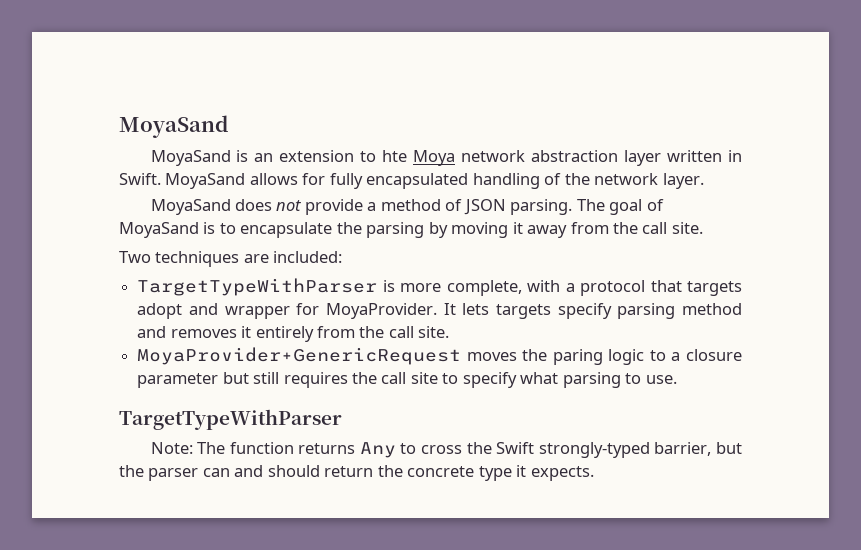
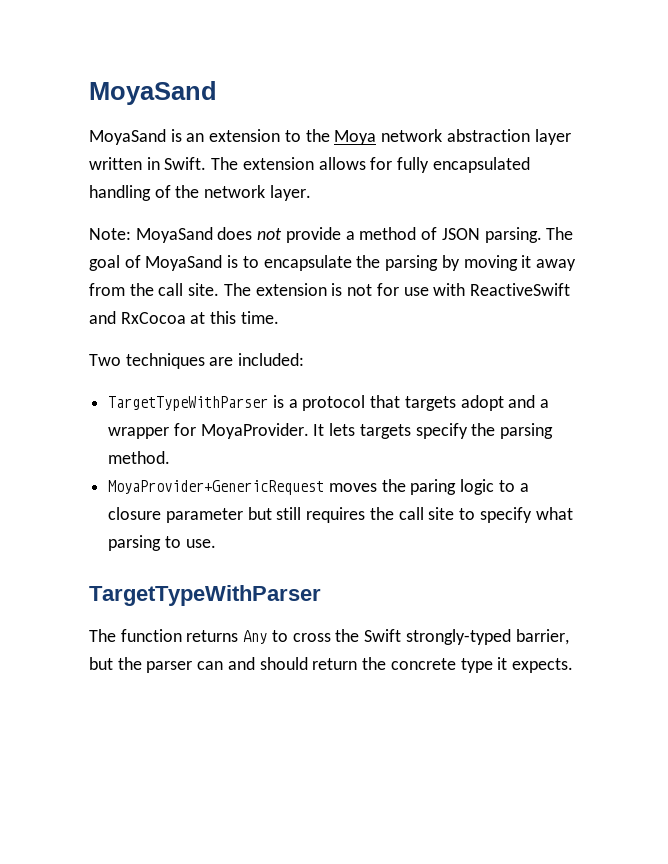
- MoyaSand is an extension to hte Moya network abstraction layer written in Swift.
+ MoyaSand is an extension to the Moya network abstraction layer written in Swift.
- MoyaSand allows for fully encapsulated handling of the network layer.
+ The extension allows for fully encapsulated handling of the network layer.
- MoyaSand does not provide a method of JSON parsing.
+ Note: MoyaSand does not provide a method of JSON parsing.
+ The extension is not for use with ReactiveSwift and RxCocoa at this time.
- TargetTypeWithParser is more complete, with a protocol that targets adopt and wrapper for MoyaProvider.
+ TargetTypeWithParser is a protocol that targets adopt and a wrapper for MoyaProvider.
- It lets targets specify parsing method and removes it entirely from the call site.
+ It lets targets specify the parsing method.
- Note: The function returns Any to cross the Swift strongly-typed barrier, but the parser can and should return the concrete type it expects.
+ The function returns Any to cross the Swift strongly-typed barrier, but the parser can and should return the concrete type it expects.

